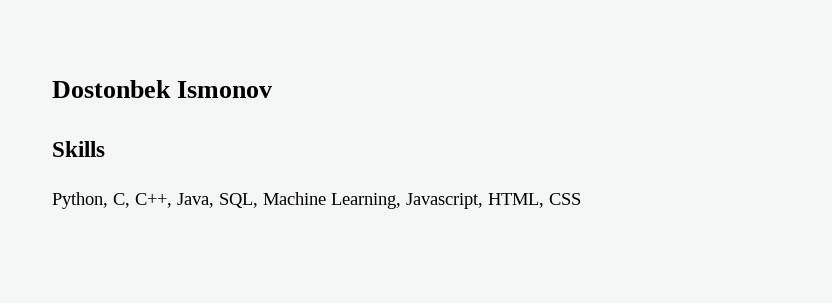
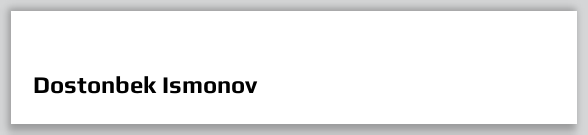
- Skills
- Python, C, C++, Java, SQL, Machine Learning, Javascript, HTML, CSS

